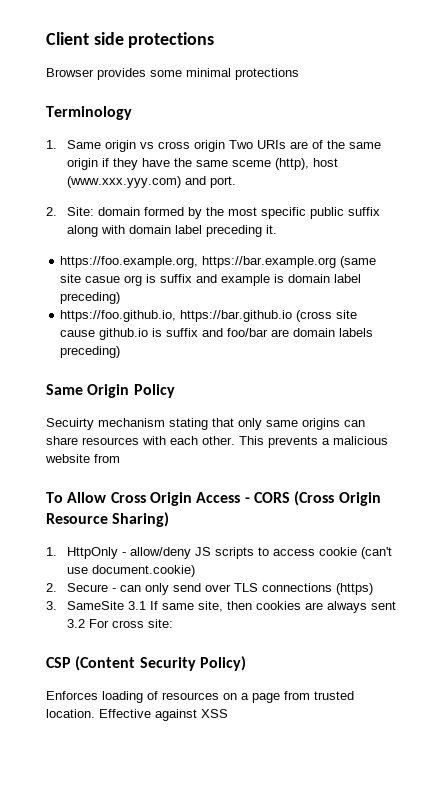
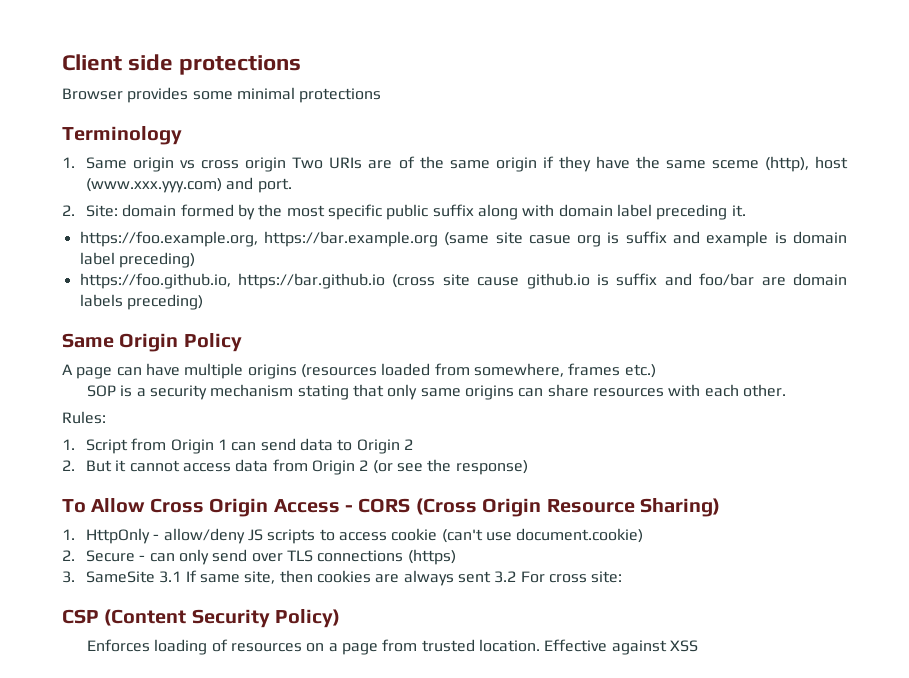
- Secuirty mechanism stating that only same origins can share resources with each other. This prevents a malicious website from
+ A page can have multiple origins (resources loaded from somewhere, frames etc.)
+ SOP is a security mechanism stating that only same origins can share resources with each other.
+ Rules:
+ 1. Script from Origin 1 can send data to Origin 2
+ 2. But it cannot access data from Origin 2 (or see the response)

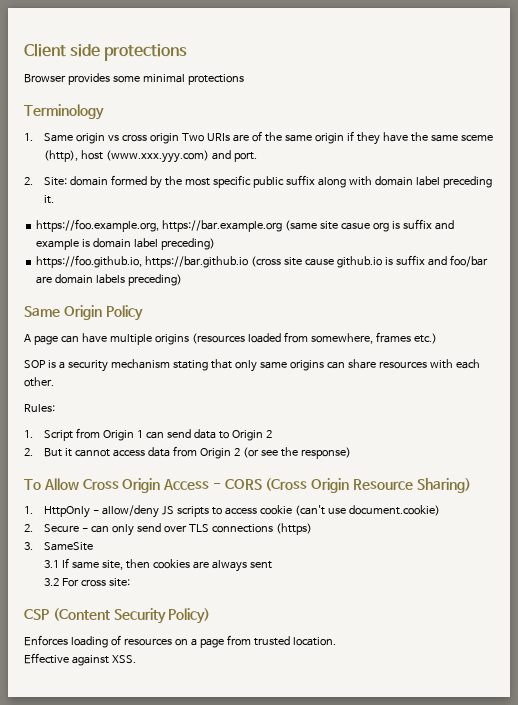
- 3. SameSite 3.1 If same site, then cookies are always sent 3.2 For cross site:
+ 3. SameSite
+ 3.1 If same site, then cookies are always sent
+ 3.2 For cross site:
- Enforces loading of resources on a page from trusted location. Effective against XSS
+ Enforces loading of resources on a page from trusted location.
+ Effective against XSS.

